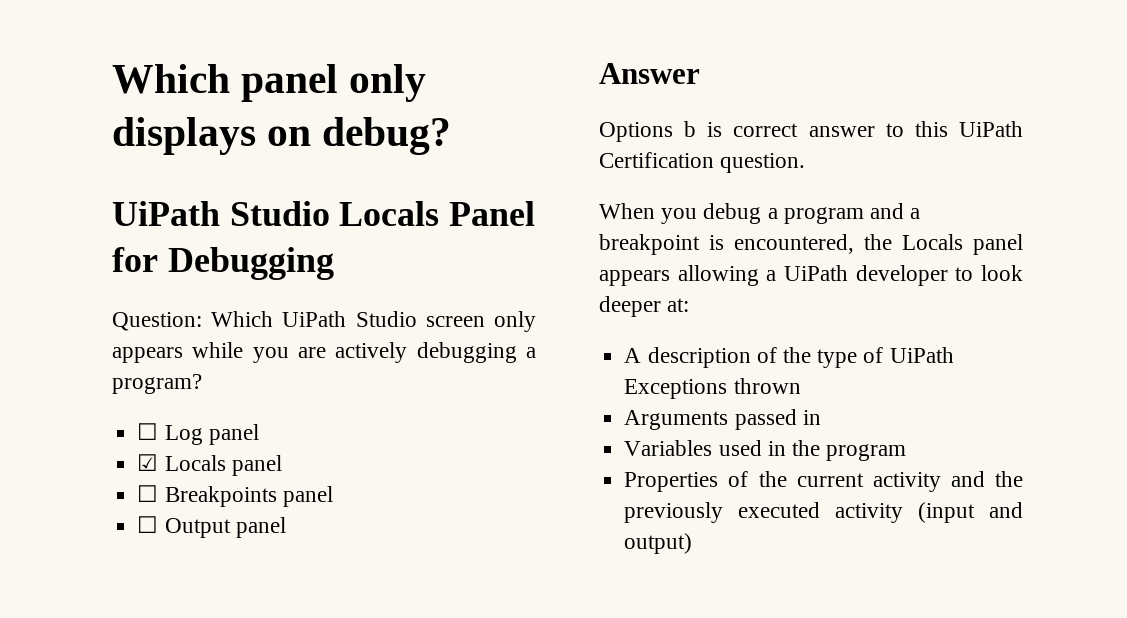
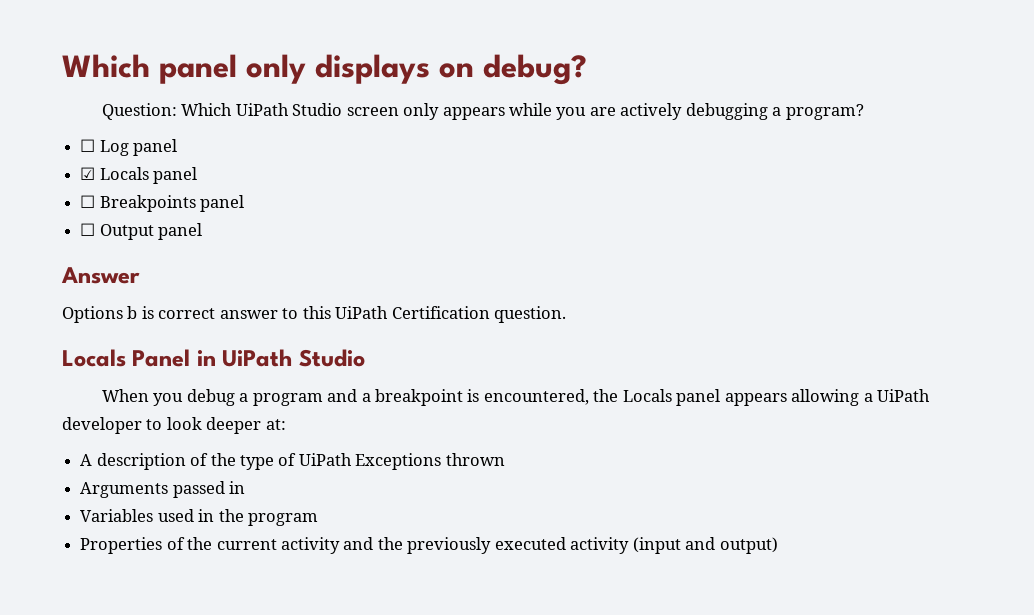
- UiPath Studio Locals Panel for Debugging
+ Locals Panel in UiPath Studio

